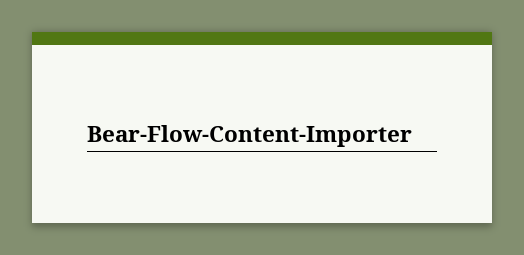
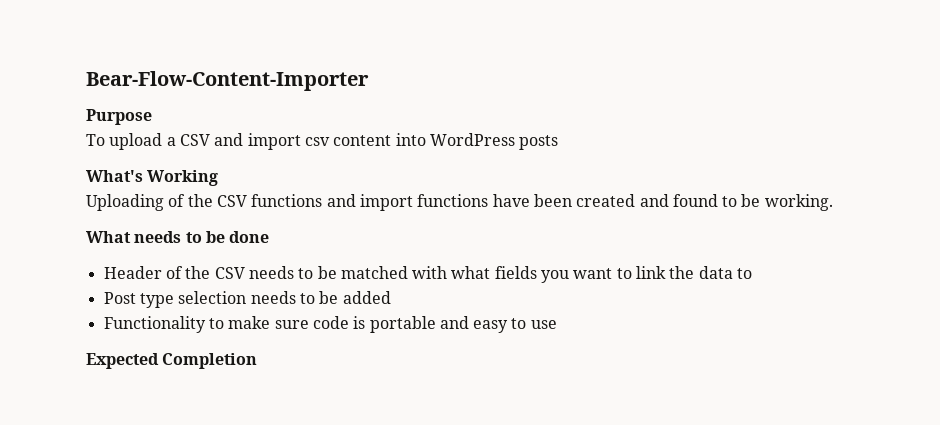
+ Purpose
+ To upload a CSV and import csv content into WordPress posts
+ What's Working
+ Uploading of the CSV functions and import functions have been created and found to be working.
+ What needs to be done
+ Header of the CSV needs to be matched with what fields you want to link the data to
+ Post type selection needs to be added
+ Functionality to make sure code is portable and easy to use
+ Expected Completion

